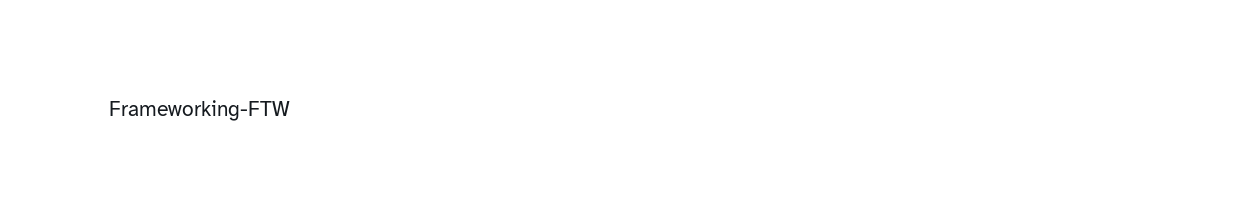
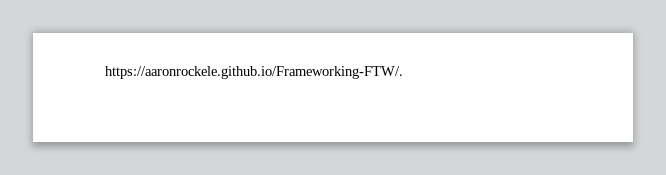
- Frameworking-FTW
+ https://aaronrockele.github.io/Frameworking-FTW/.

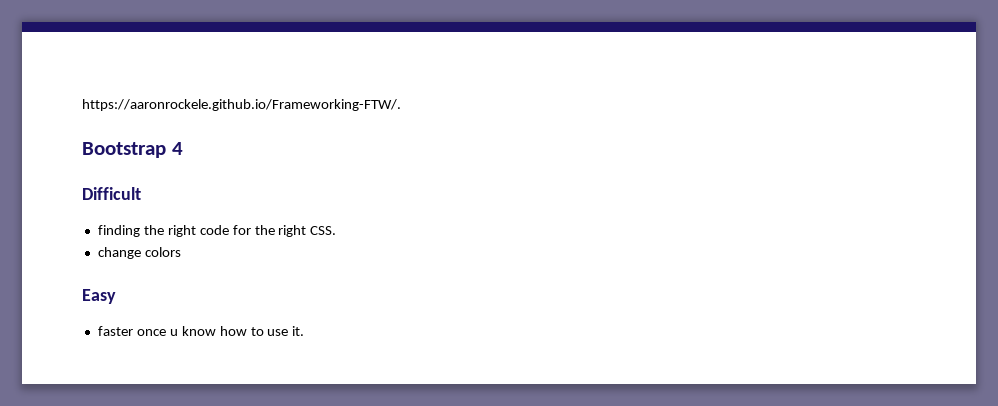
+ Bootstrap 4
+ Difficult
+ finding the right code for the right CSS.
+ change colors
+ Easy
+ faster once u know how to use it.

